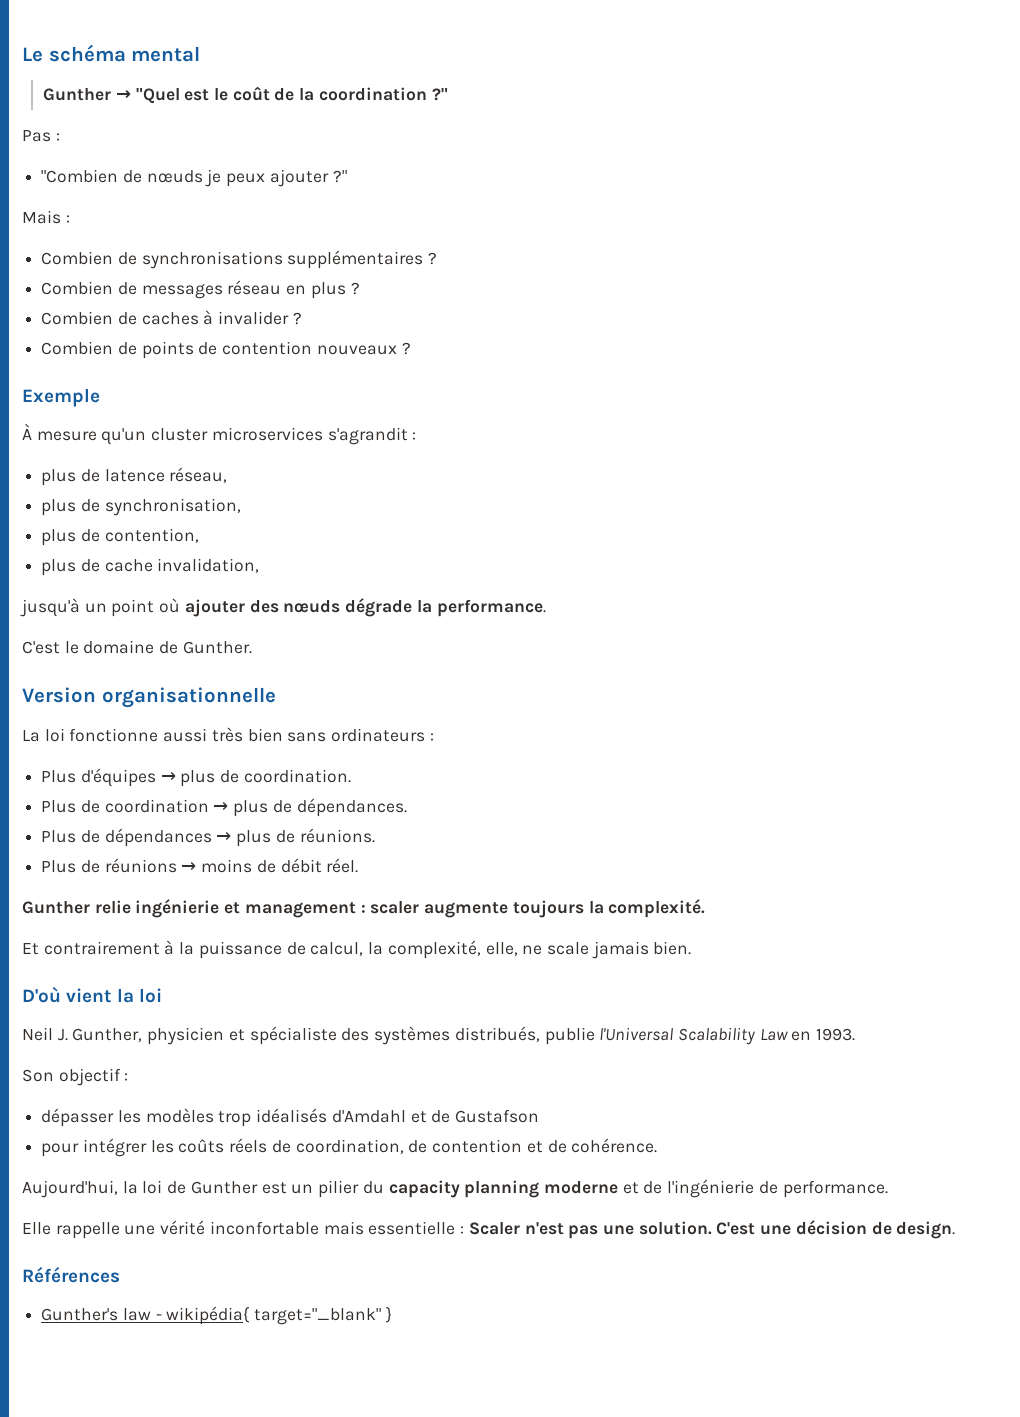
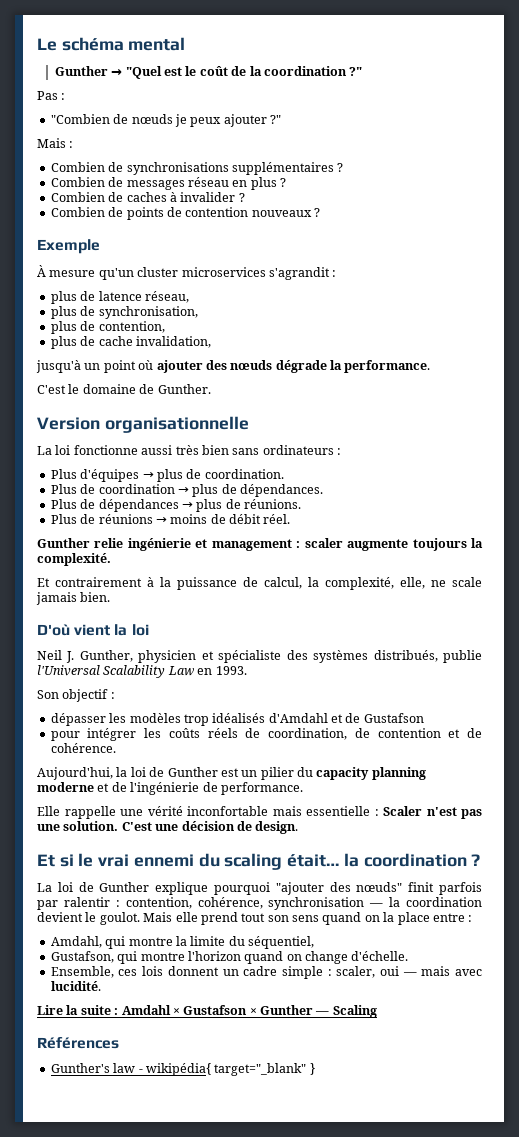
+ Et si le vrai ennemi du scaling était… la coordination ?
+ La loi de Gunther explique pourquoi "ajouter des nœuds" finit parfois par ralentir : contention, cohérence, synchronisation — la coordination devient le goulot. Mais elle prend tout son sens quand on la place entre :
+ Amdahl, qui montre la limite du séquentiel,
+ Gustafson, qui montre l'horizon quand on change d'échelle.
+ Ensemble, ces lois donnent un cadre simple : scaler, oui — mais avec lucidité.
+ Lire la suite : Amdahl × Gustafson × Gunther — Scaling

